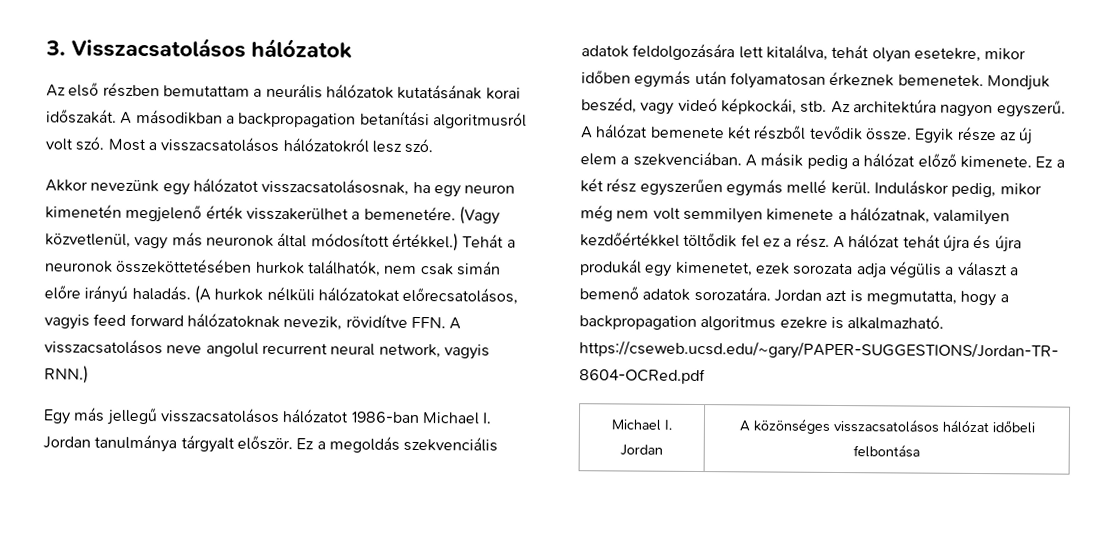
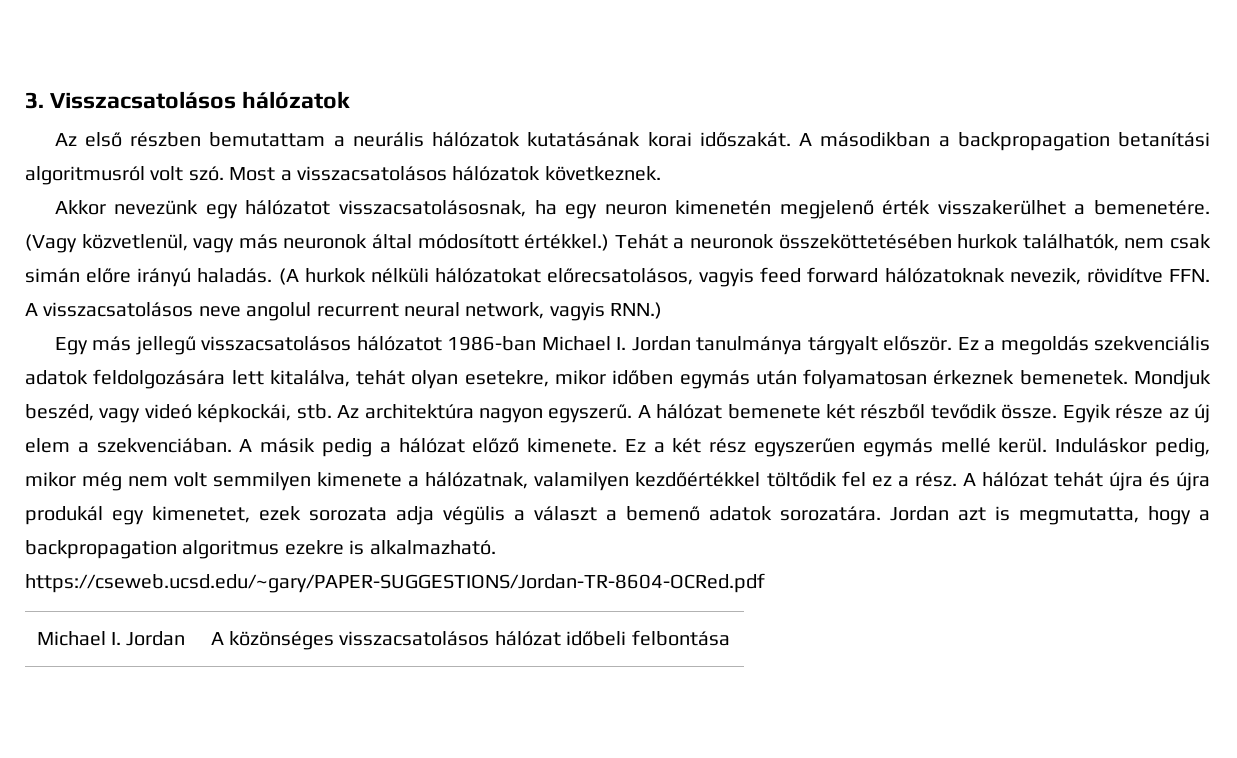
- Most a visszacsatolásos hálózatokról lesz szó.
+ Most a visszacsatolásos hálózatok következnek.

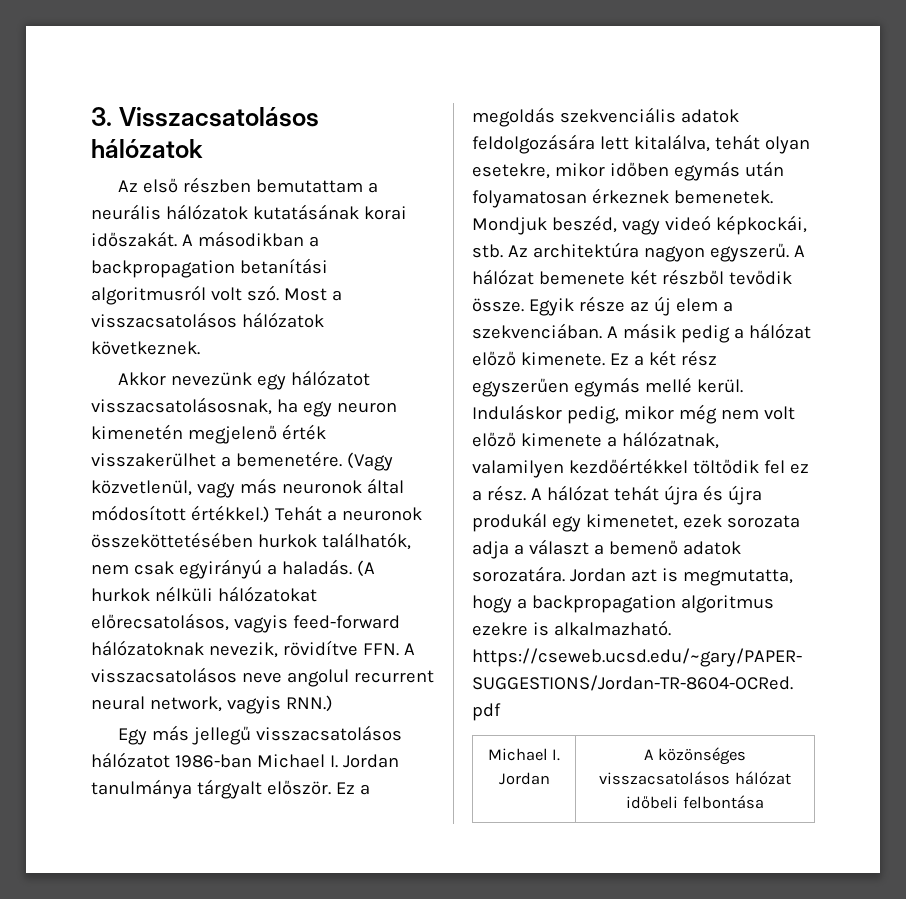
- Tehát a neuronok összeköttetésében hurkok találhatók, nem csak simán előre irányú haladás.
+ Tehát a neuronok összeköttetésében hurkok találhatók, nem csak egyirányú a haladás.
- (A hurkok nélküli hálózatokat előrecsatolásos, vagyis feed forward hálózatoknak nevezik, rövidítve FFN. A visszacsatolásos neve angolul recurrent neural network, vagyis RNN.)
+ (A hurkok nélküli hálózatokat előrecsatolásos, vagyis feed-forward hálózatoknak nevezik, rövidítve FFN. A visszacsatolásos neve angolul recurrent neural network, vagyis RNN.)
- Induláskor pedig, mikor még nem volt semmilyen kimenete a hálózatnak, valamilyen kezdőértékkel töltődik fel ez a rész.
+ Induláskor pedig, mikor még nem volt előző kimenete a hálózatnak, valamilyen kezdőértékkel töltődik fel ez a rész.
- A hálózat tehát újra és újra produkál egy kimenetet, ezek sorozata adja végülis a választ a bemenő adatok sorozatára.
+ A hálózat tehát újra és újra produkál egy kimenetet, ezek sorozata adja a választ a bemenő adatok sorozatára.

